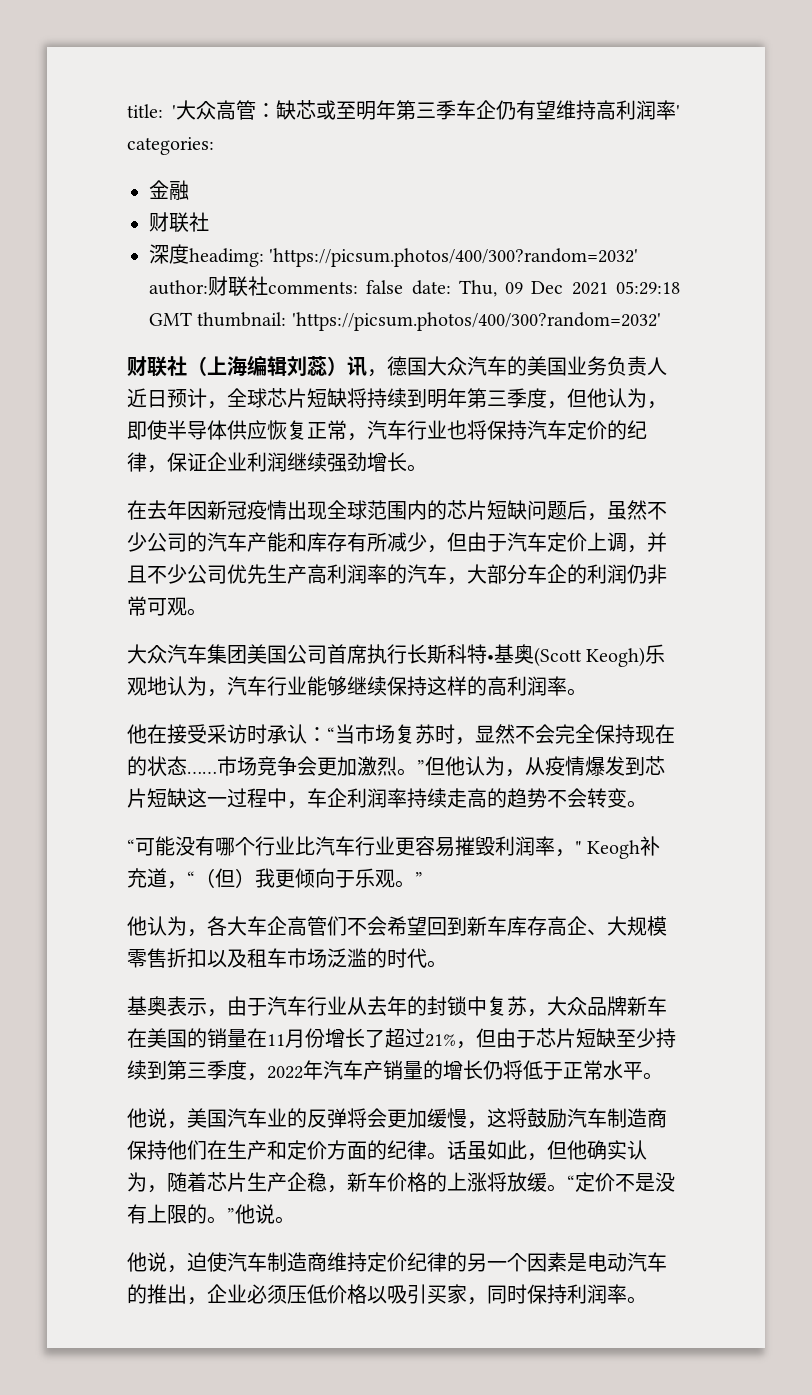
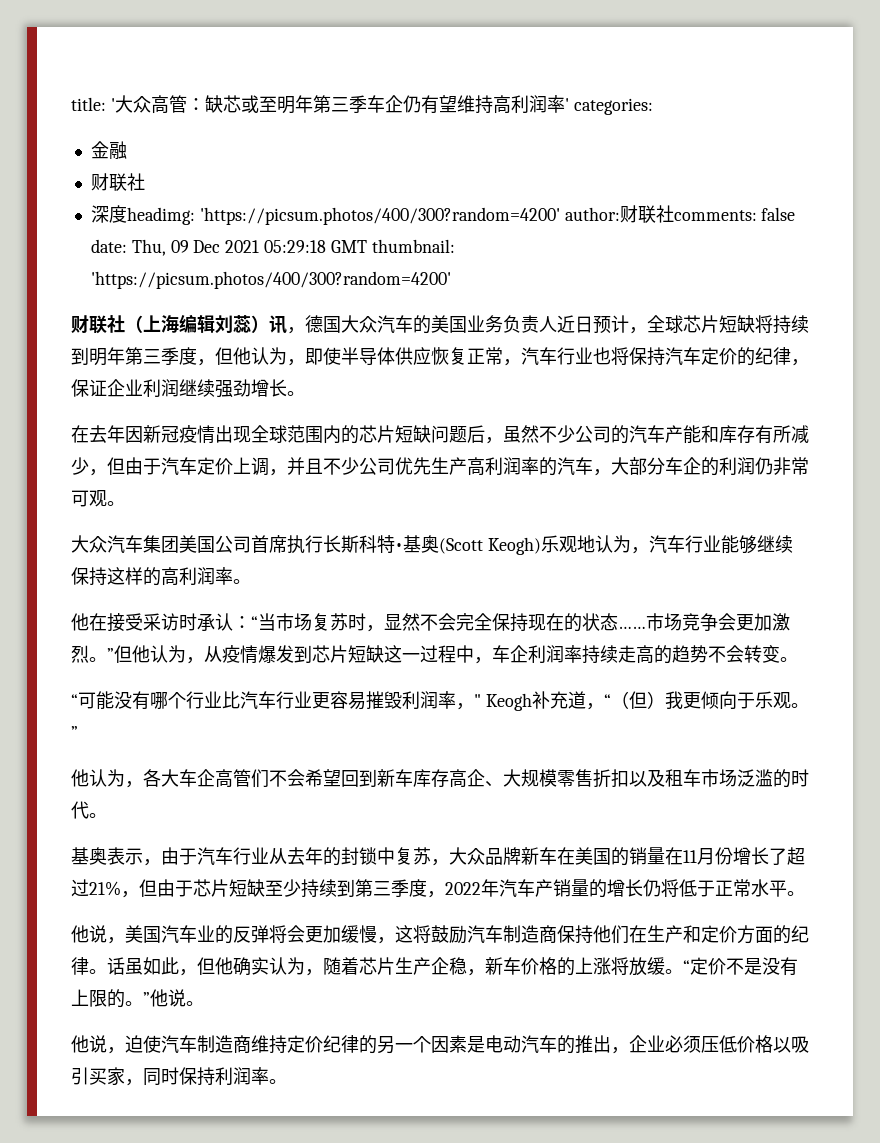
- 深度headimg: 'https://picsum.photos/400/300?random=2032' author:财联社comments: false date: Thu, 09 Dec 2021 05:29:18 GMT thumbnail: 'https://picsum.photos/400/300?random=2032'
+ 深度headimg: 'https://picsum.photos/400/300?random=4200' author:财联社comments: false date: Thu, 09 Dec 2021 05:29:18 GMT thumbnail: 'https://picsum.photos/400/300?random=4200'

